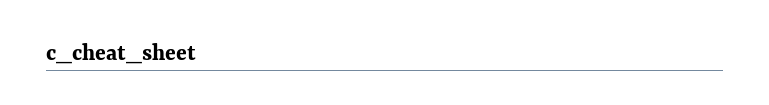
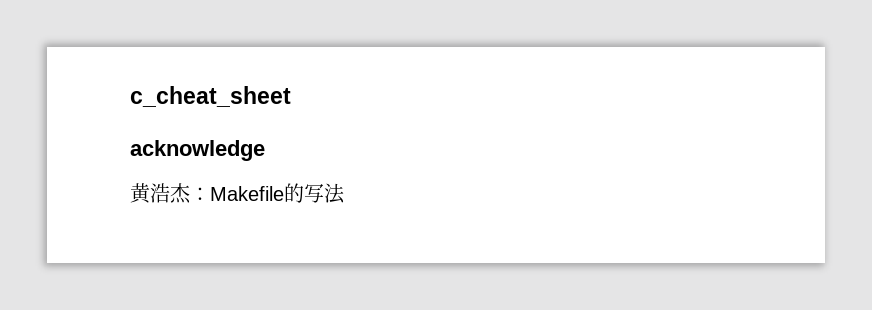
+ acknowledge
+ 黄浩杰：Makefile的写法

